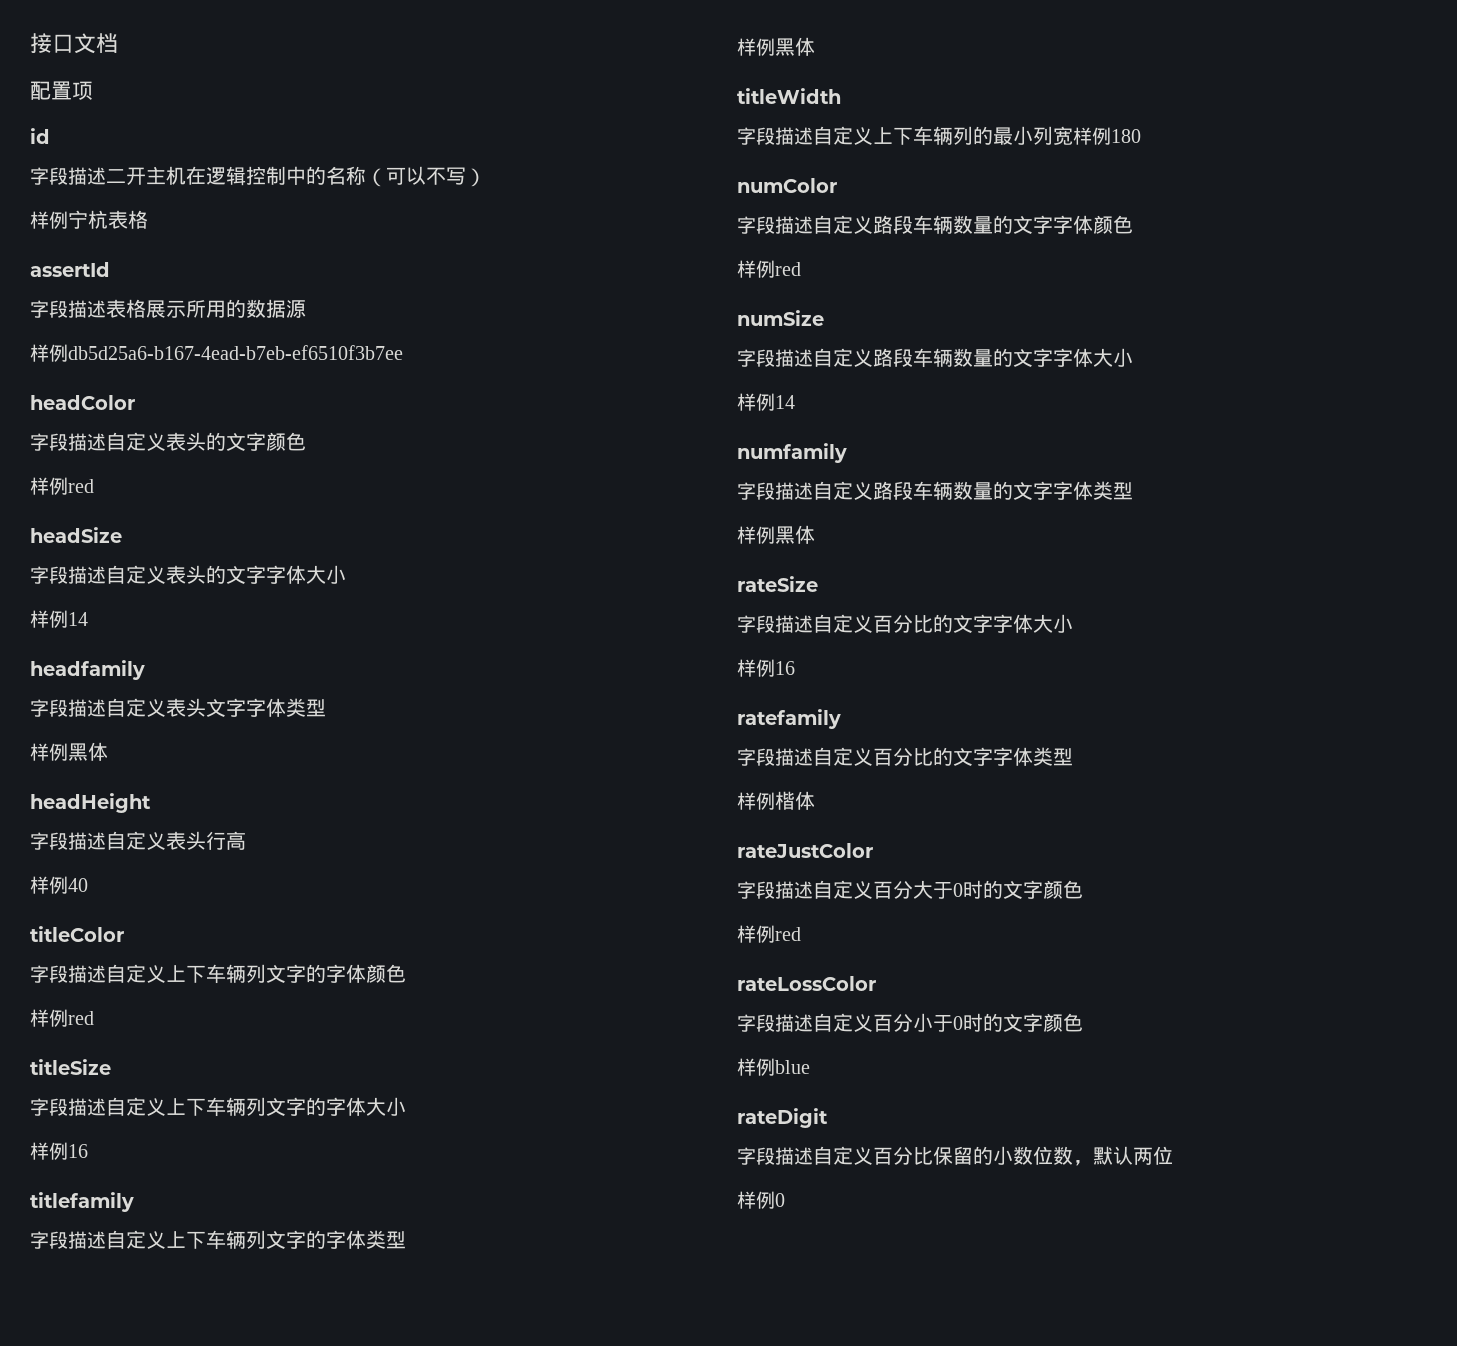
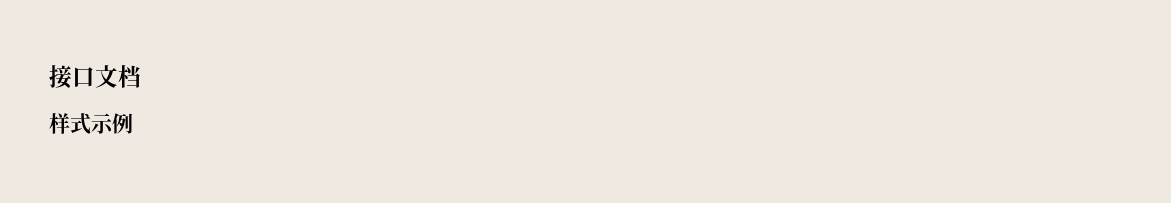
- 配置项
- id
- 字段描述二开主机在逻辑控制中的名称（可以不写）
- 样例宁杭表格
- assertId
- 字段描述表格展示所用的数据源
- 样例db5d25a6-b167-4ead-b7eb-ef6510f3b7ee
- headColor
- 字段描述自定义表头的文字颜色
- 样例red
- headSize
- 字段描述自定义表头的文字字体大小
- 样例14
- headfamily
- 字段描述自定义表头文字字体类型
- 样例黑体
- headHeight
- 字段描述自定义表头行高
- 样例40
- titleColor
- 字段描述自定义上下车辆列文字的字体颜色
- 样例red
- titleSize
- 字段描述自定义上下车辆列文字的字体大小
- 样例16
- titlefamily
- 字段描述自定义上下车辆列文字的字体类型
- 样例黑体
- titleWidth
- 字段描述自定义上下车辆列的最小列宽样例180
- numColor
- 字段描述自定义路段车辆数量的文字字体颜色
- 样例red
- numSize
- 字段描述自定义路段车辆数量的文字字体大小
- 样例14
- numfamily
- 字段描述自定义路段车辆数量的文字字体类型
- 样例黑体
- rateSize
- 字段描述自定义百分比的文字字体大小
- 样例16
- ratefamily
- 字段描述自定义百分比的文字字体类型
- 样例楷体
- rateJustColor
- 字段描述自定义百分大于0时的文字颜色
- 样例red
- rateLossColor
- 字段描述自定义百分小于0时的文字颜色
- 样例blue
- rateDigit
- 字段描述自定义百分比保留的小数位数，默认两位
- 样例0
+ 样式示例

